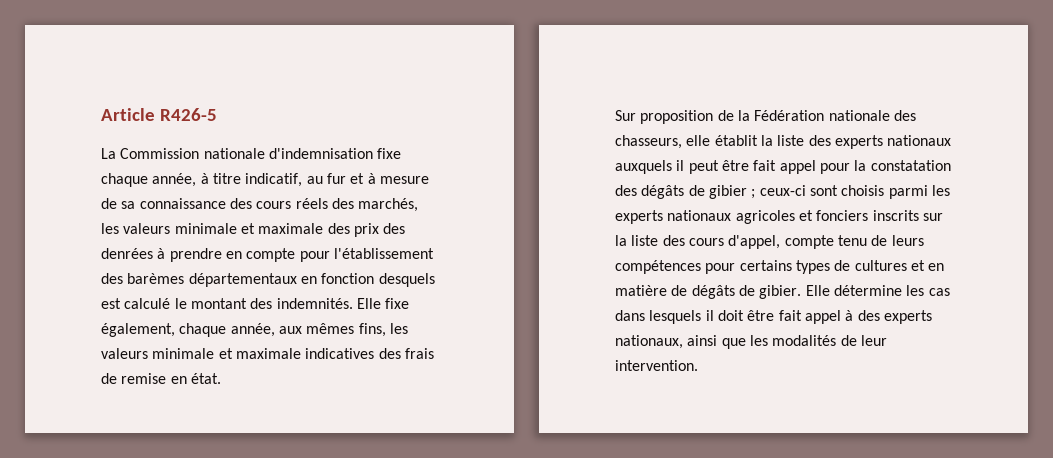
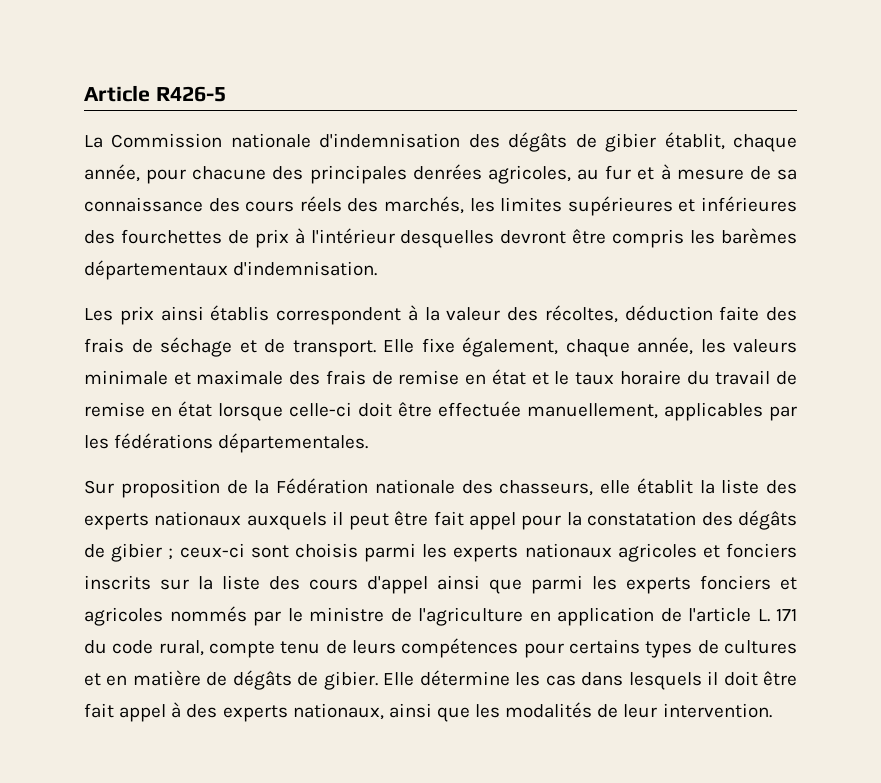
- La Commission nationale d'indemnisation fixe chaque année, à titre indicatif, au fur et à mesure de sa connaissance des cours réels des marchés, les valeurs minimale et maximale des prix des denrées à prendre en compte pour l'établissement des barèmes départementaux en fonction desquels est calculé le montant des indemnités. Elle fixe également, chaque année, aux mêmes fins, les valeurs minimale et maximale indicatives des frais de remise en état.
+ La Commission nationale d'indemnisation des dégâts de gibier établit, chaque année, pour chacune des principales denrées agricoles, au fur et à mesure de sa connaissance des cours réels des marchés, les limites supérieures et inférieures des fourchettes de prix à l'intérieur desquelles devront être compris les barèmes départementaux d'indemnisation.
+ Les prix ainsi établis correspondent à la valeur des récoltes, déduction faite des frais de séchage et de transport. Elle fixe également, chaque année, les valeurs minimale et maximale des frais de remise en état et le taux horaire du travail de remise en état lorsque celle-ci doit être effectuée manuellement, applicables par les fédérations départementales.
- ceux-ci sont choisis parmi les experts nationaux agricoles et fonciers inscrits sur la liste des cours d'appel, compte tenu de leurs compétences pour certains types de cultures et en matière de dégâts de gibier.
+ ceux-ci sont choisis parmi les experts nationaux agricoles et fonciers inscrits sur la liste des cours d'appel ainsi que parmi les experts fonciers et agricoles nommés par le ministre de l'agriculture en application de l'article L. 171 du code rural, compte tenu de leurs compétences pour certains types de cultures et en matière de dégâts de gibier.

